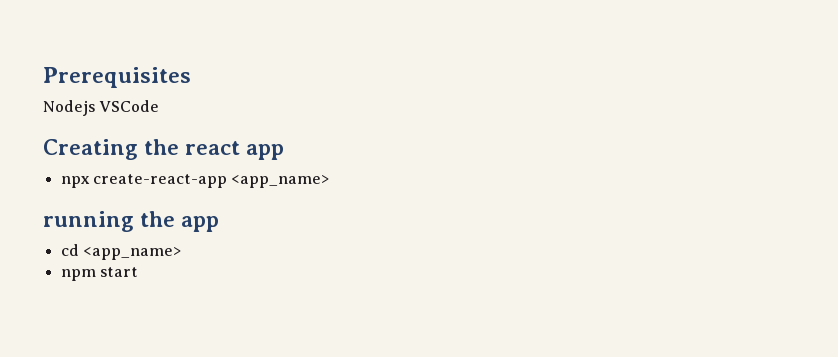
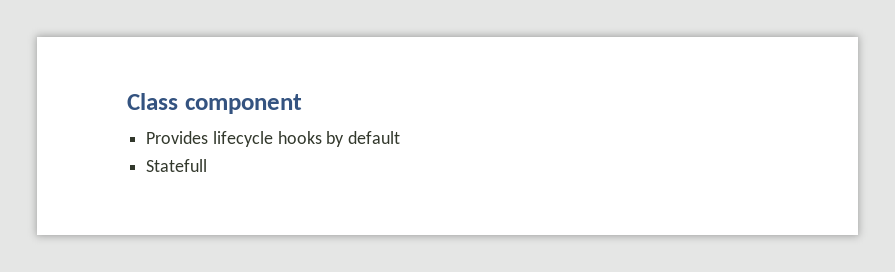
- Prerequisites
- Nodejs VSCode
- Creating the react app
- npx create-react-app <app_name>
- running the app
- cd <app_name>
- npm start
+ Class component
+ Provides lifecycle hooks by default
+ Statefull

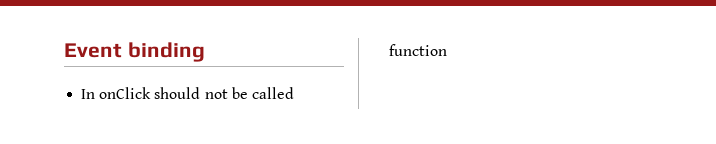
- Class component
- Provides lifecycle hooks by default
- Statefull
+ Event binding
+ In onClick should not be called function

